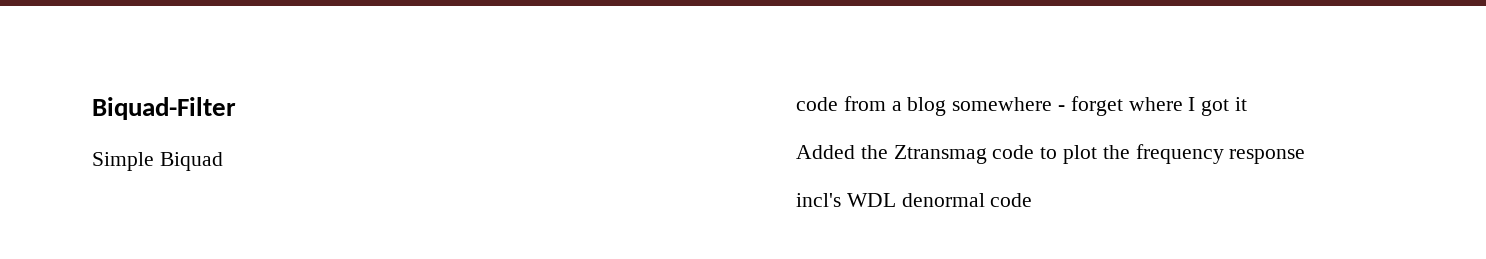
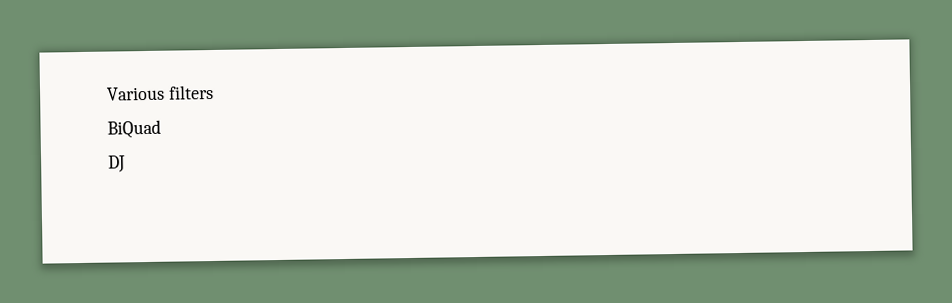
- Biquad-Filter
- Simple Biquad
- code from a blog somewhere - forget where I got it
- Added the Ztransmag code to plot the frequency response
- incl's WDL denormal code
+ Various filters
+ BiQuad
+ DJ

